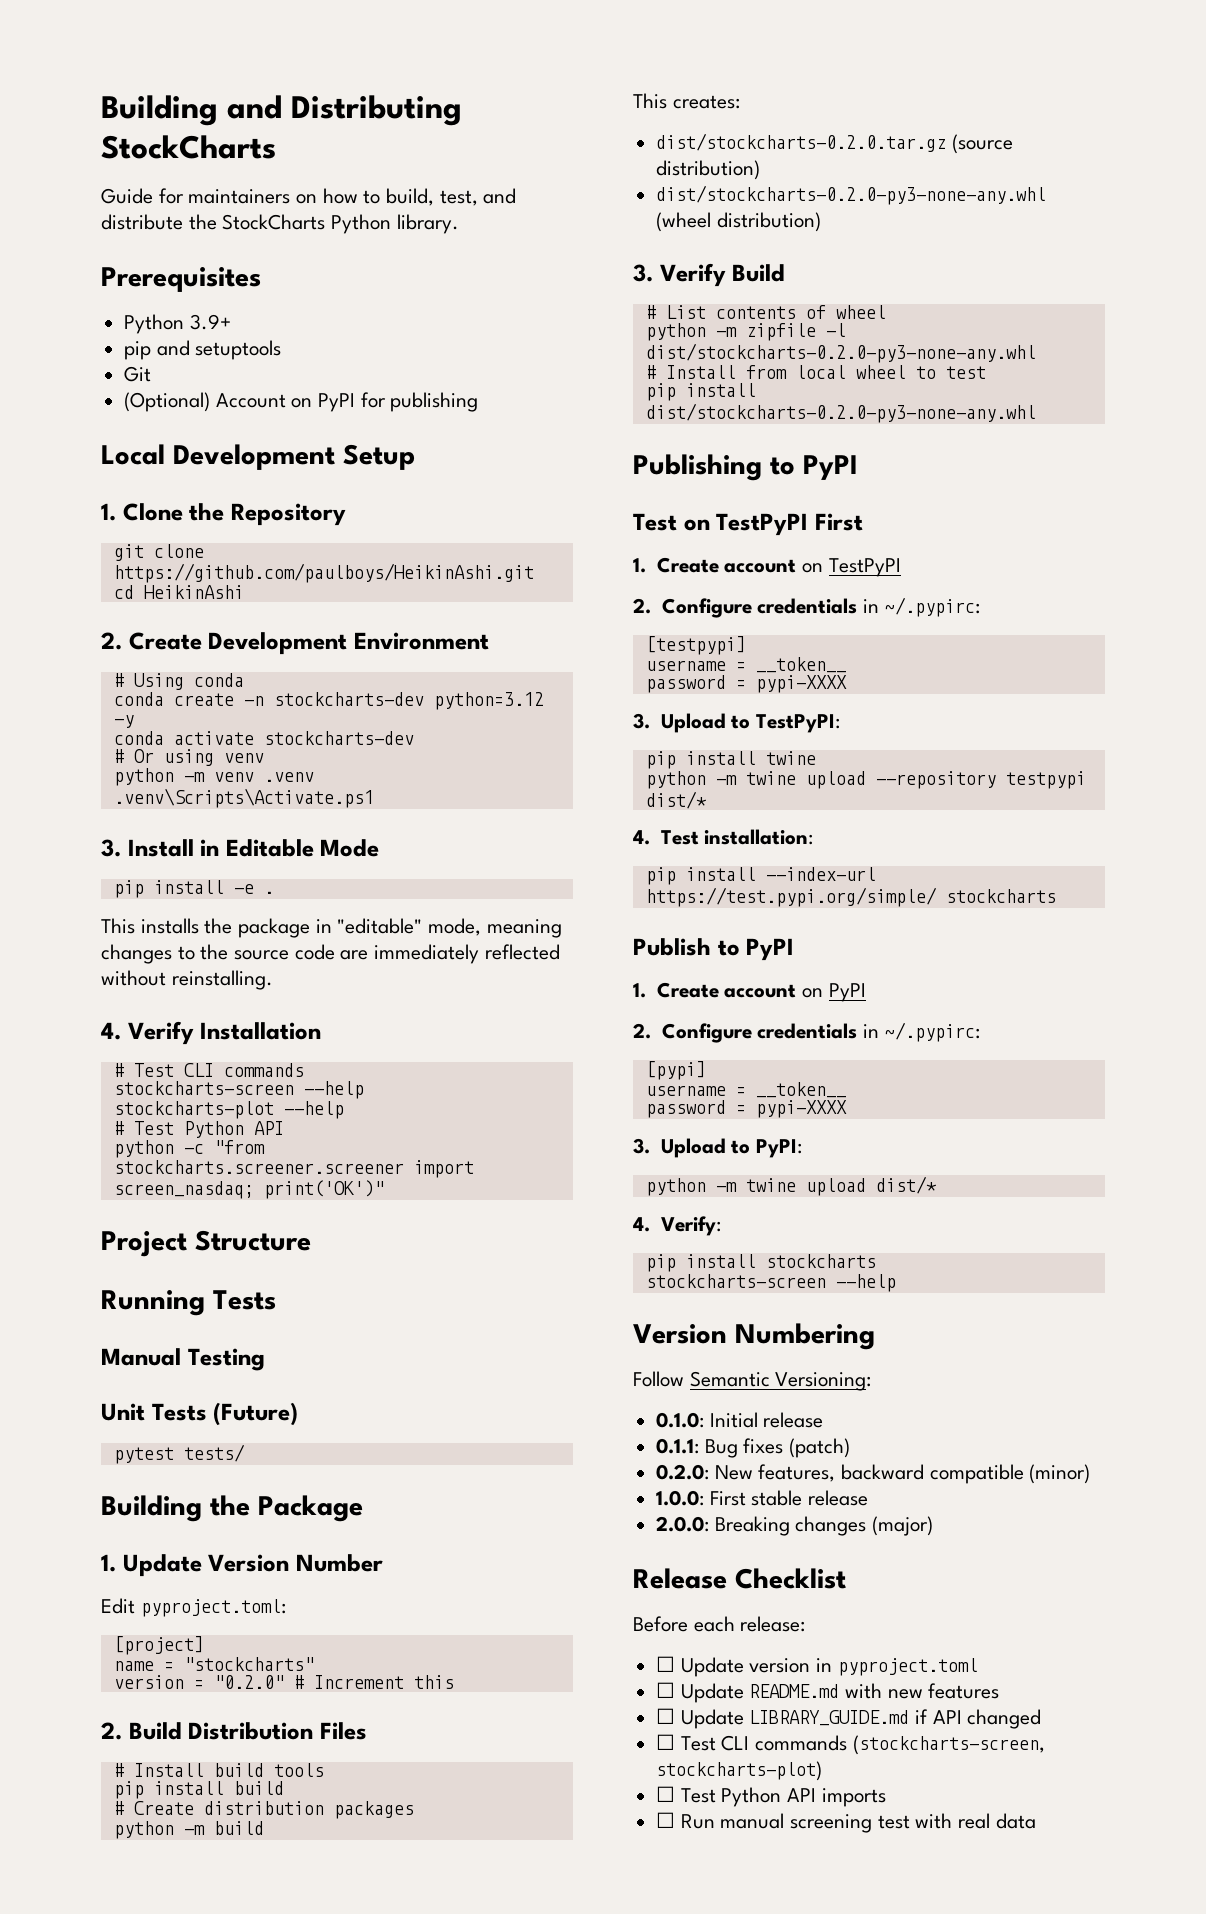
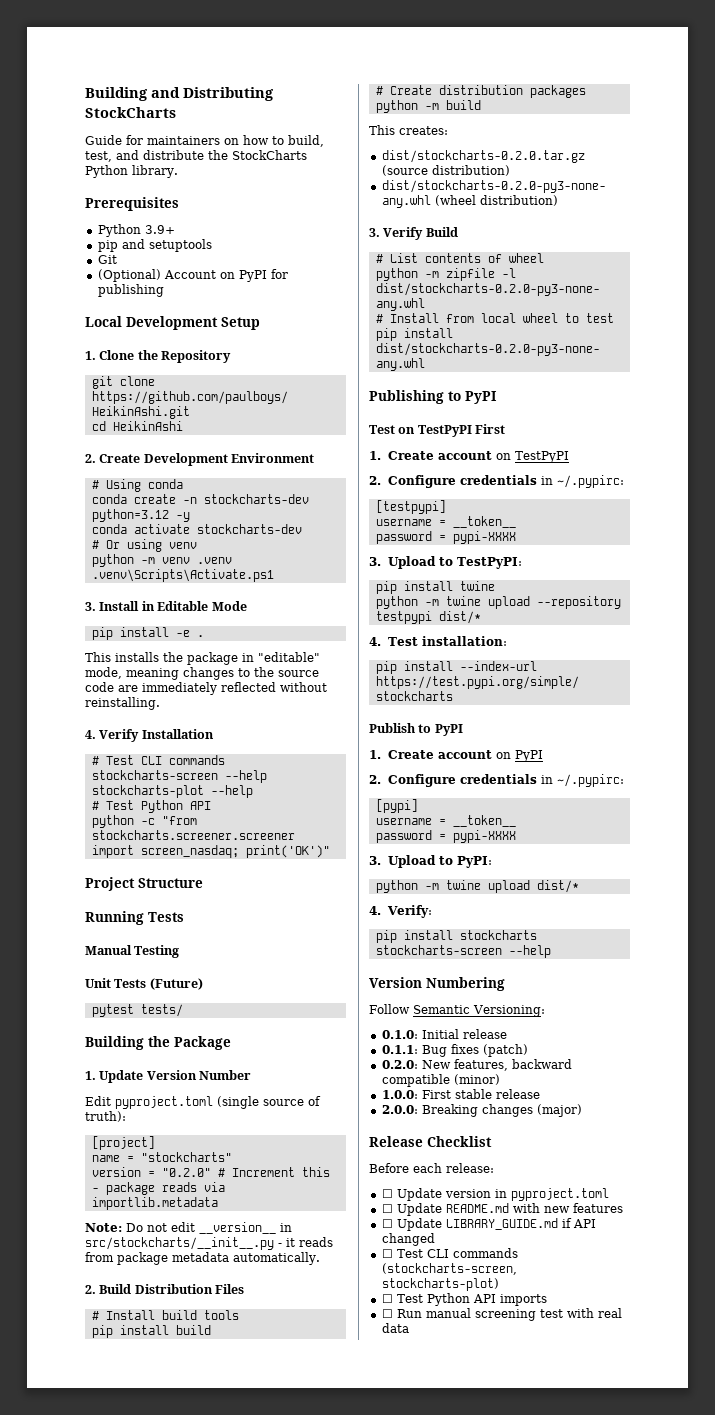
- Edit pyproject.toml:
+ Edit pyproject.toml (single source of truth):
- version = "0.2.0" # Increment this
+ version = "0.2.0" # Increment this - package reads via importlib.metadata
+ Note: Do not edit __version__ in src/stockcharts/__init__.py - it reads from package metadata automatically.

